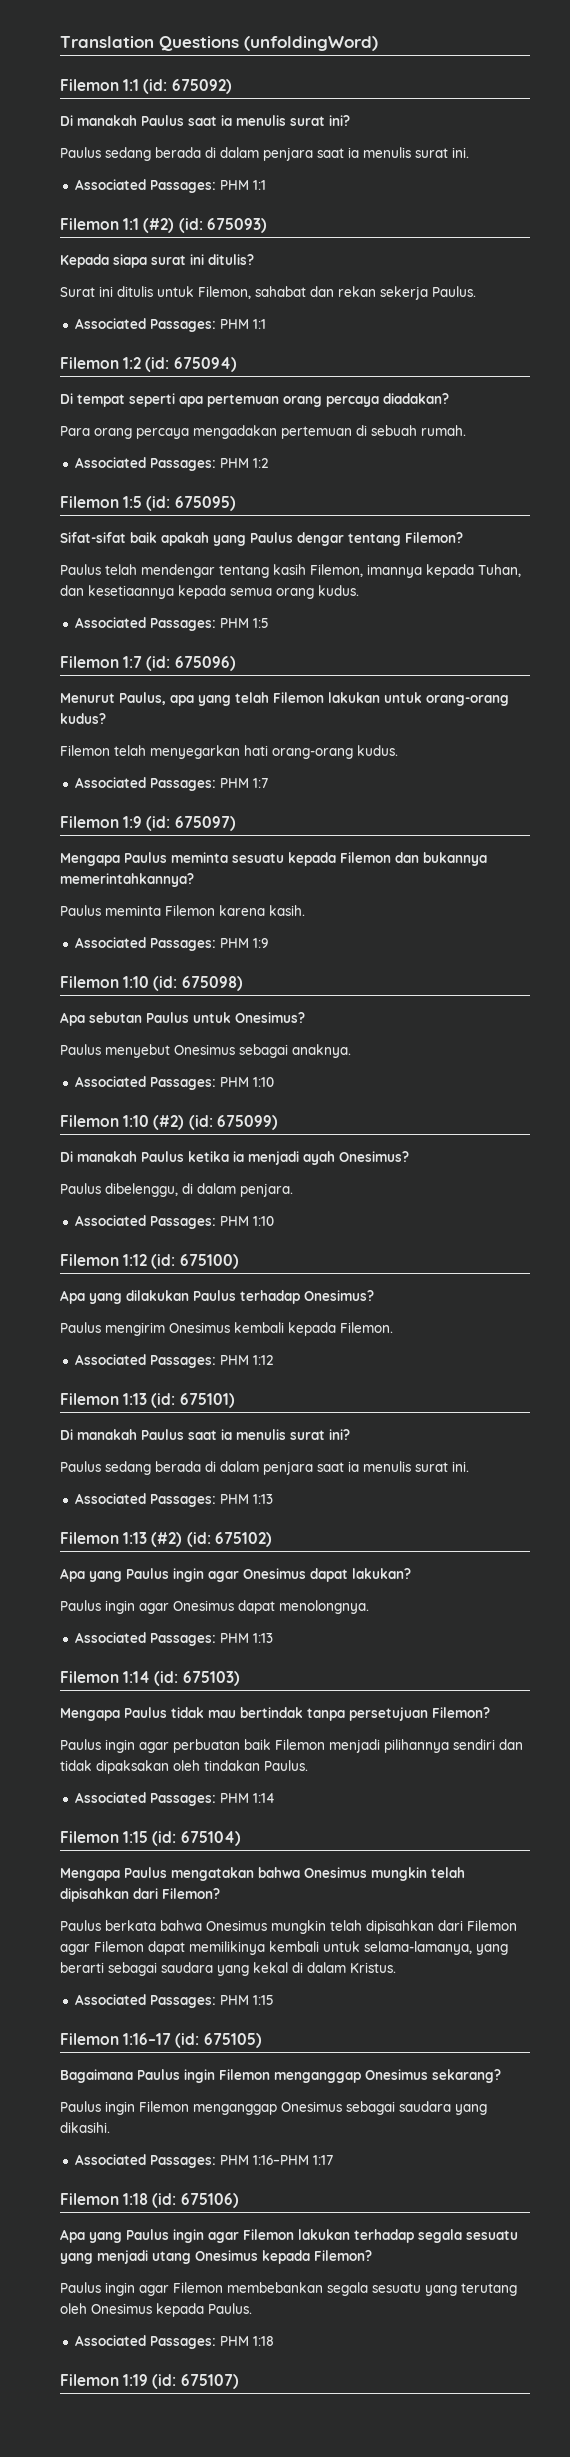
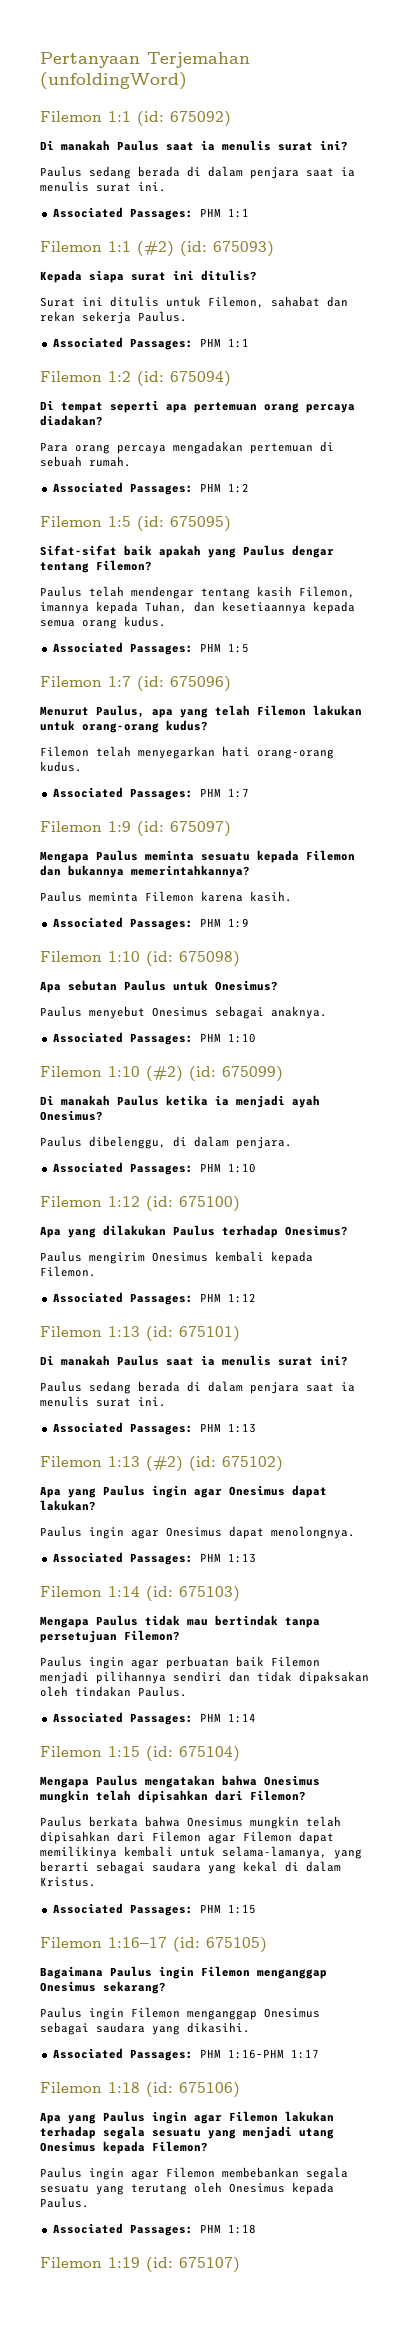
- Translation Questions (unfoldingWord)
+ Pertanyaan Terjemahan (unfoldingWord)

